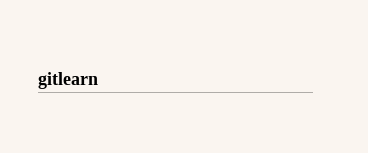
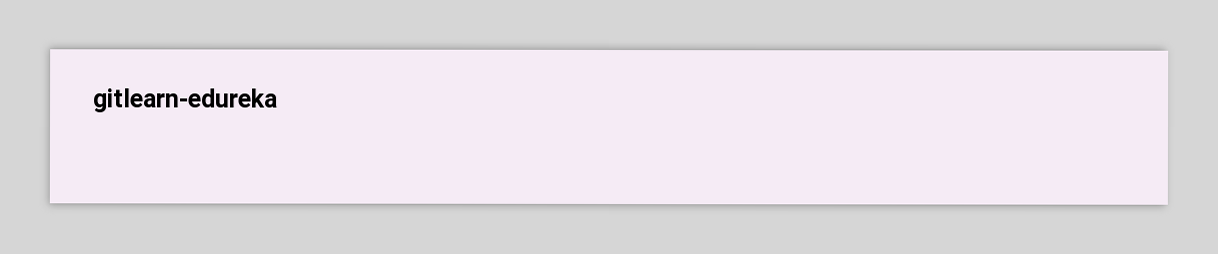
- gitlearn
+ gitlearn-edureka

